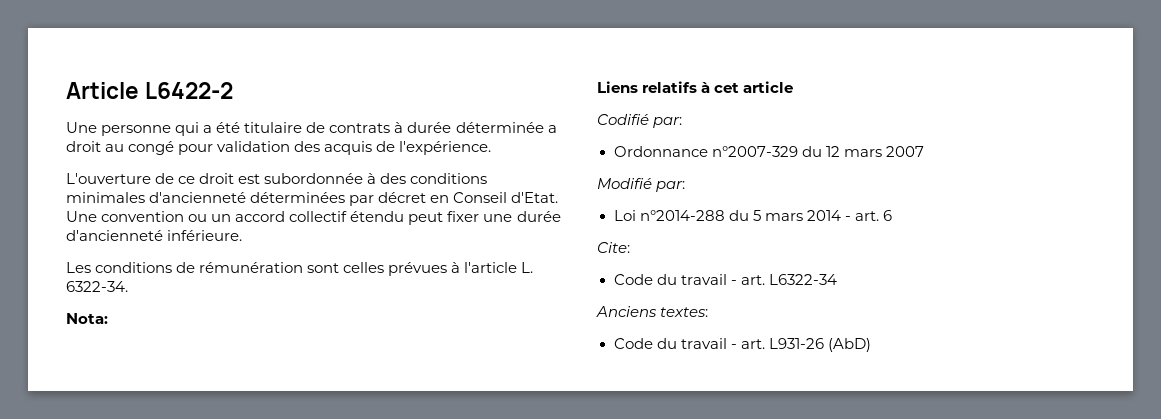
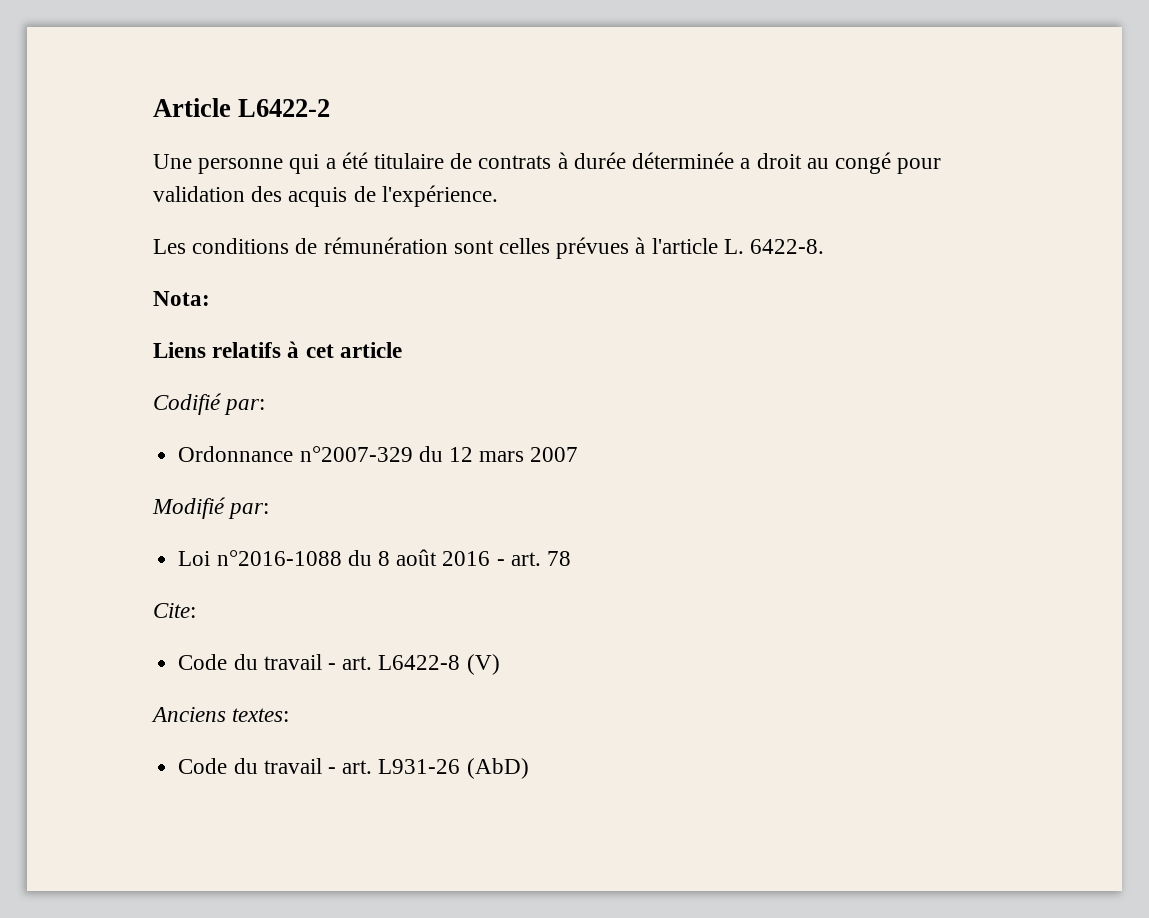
- L'ouverture de ce droit est subordonnée à des conditions minimales d'ancienneté déterminées par décret en Conseil d'Etat. Une convention ou un accord collectif étendu peut fixer une durée d'ancienneté inférieure.
- Les conditions de rémunération sont celles prévues à l'article L. 6322-34.
+ Les conditions de rémunération sont celles prévues à l'article L. 6422-8.
- Loi n°2014-288 du 5 mars 2014 - art. 6
+ Loi n°2016-1088 du 8 août 2016 - art. 78
- Code du travail - art. L6322-34
+ Code du travail - art. L6422-8 (V)

